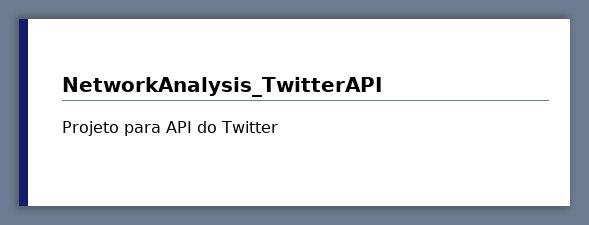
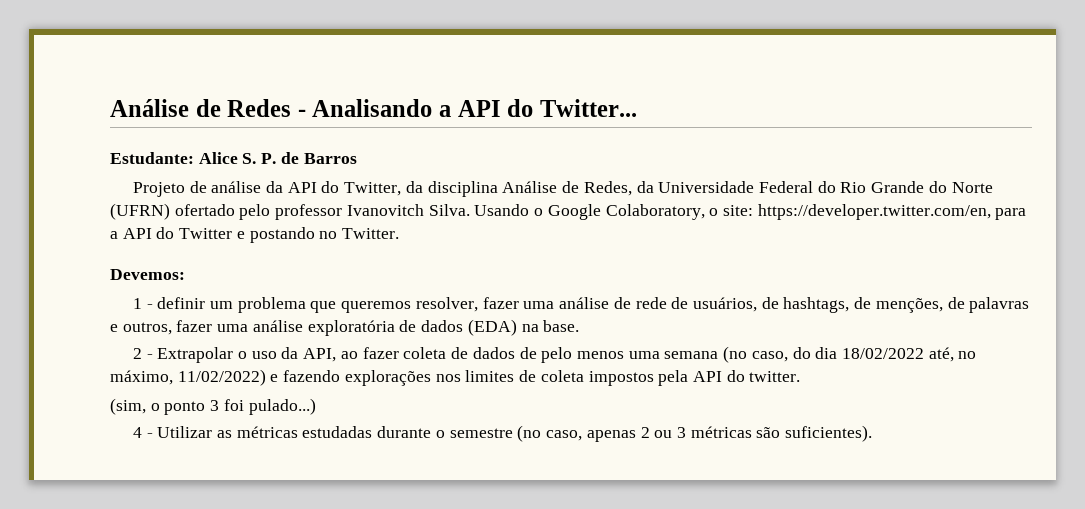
- NetworkAnalysis_TwitterAPI
- Projeto para API do Twitter
+ Análise de Redes - Analisando a API do Twitter...
+ Estudante: Alice S. P. de Barros
+ Projeto de análise da API do Twitter, da disciplina Análise de Redes, da Universidade Federal do Rio Grande do Norte (UFRN) ofertado pelo professor Ivanovitch Silva. Usando o Google Colaboratory, o site: https://developer.twitter.com/en, para a API do Twitter e postando no Twitter.
+ Devemos:
+ 1 - definir um problema que queremos resolver, fazer uma análise de rede de usuários, de hashtags, de menções, de palavras e outros, fazer uma análise exploratória de dados (EDA) na base.
+ 2 - Extrapolar o uso da API, ao fazer coleta de dados de pelo menos uma semana (no caso, do dia 18/02/2022 até, no máximo, 11/02/2022) e fazendo explorações nos limites de coleta impostos pela API do twitter.
+ (sim, o ponto 3 foi pulado...)
+ 4 - Utilizar as métricas estudadas durante o semestre (no caso, apenas 2 ou 3 métricas são suficientes).

